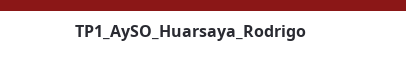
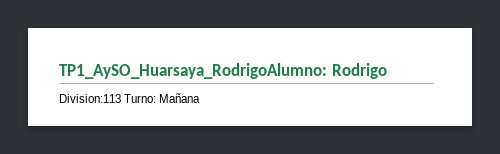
- TP1_AySO_Huarsaya_Rodrigo
+ TP1_AySO_Huarsaya_RodrigoAlumno: Rodrigo
+ Division:113 Turno: Mañana

